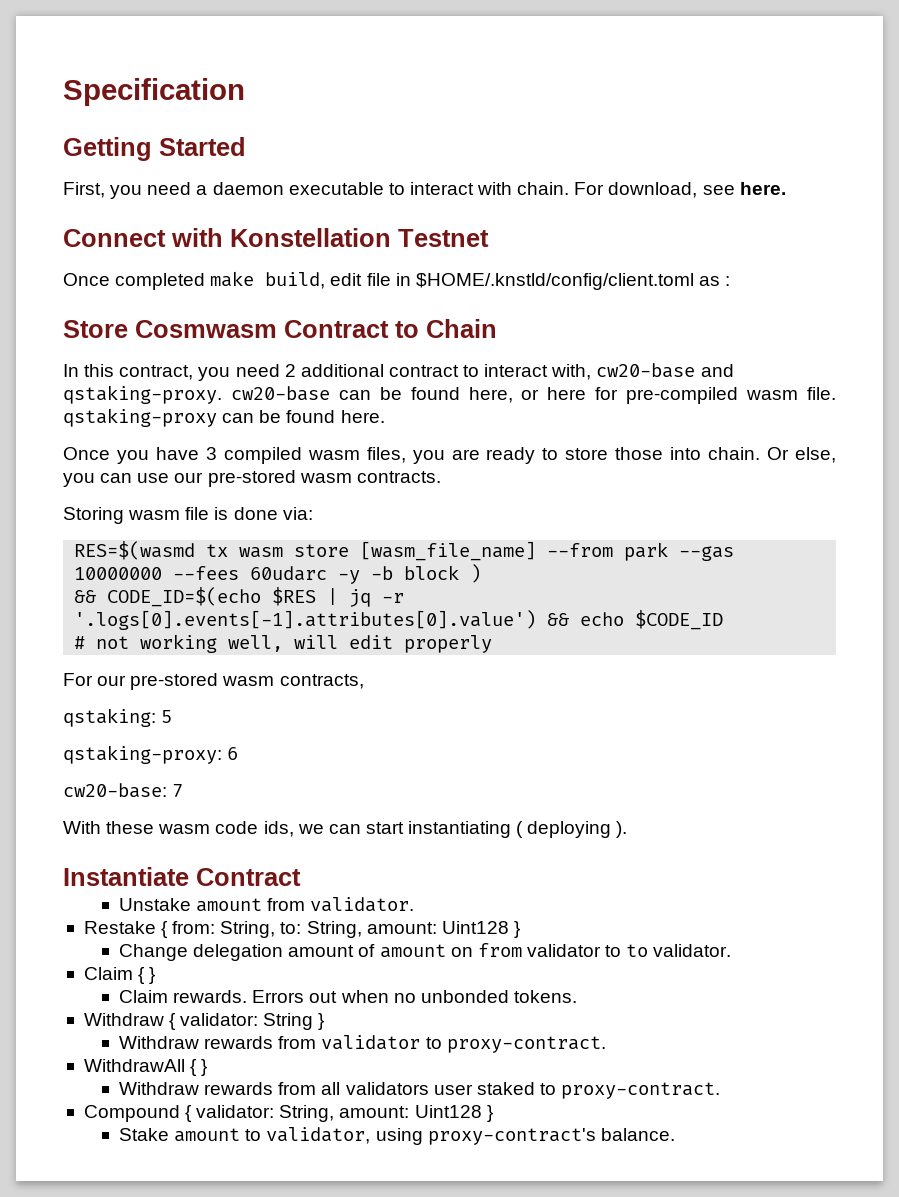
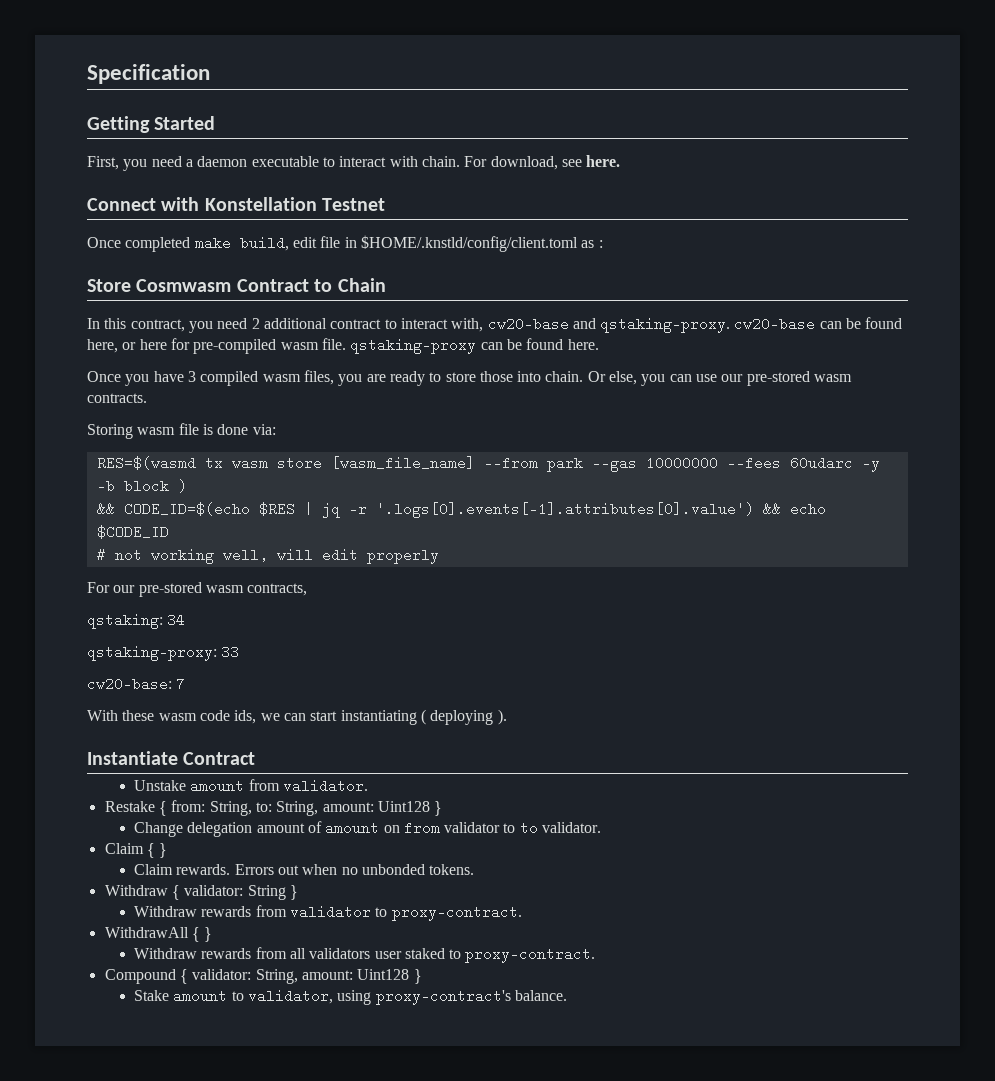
- qstaking: 5
+ qstaking: 34
- qstaking-proxy: 6
+ qstaking-proxy: 33

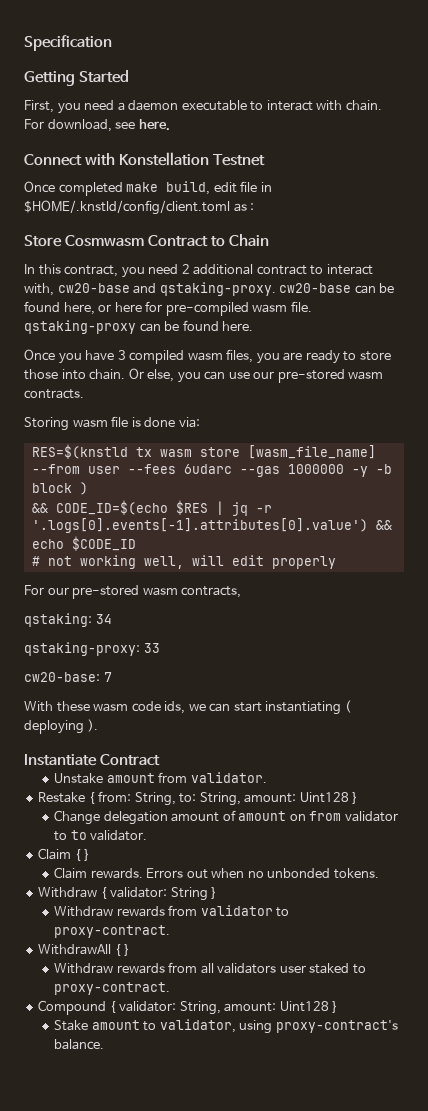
- RES=$(wasmd tx wasm store [wasm_file_name] --from park --gas 10000000 --fees 60udarc -y -b block )
+ RES=$(knstld tx wasm store [wasm_file_name] --from user --fees 6udarc --gas 1000000 -y -b block )

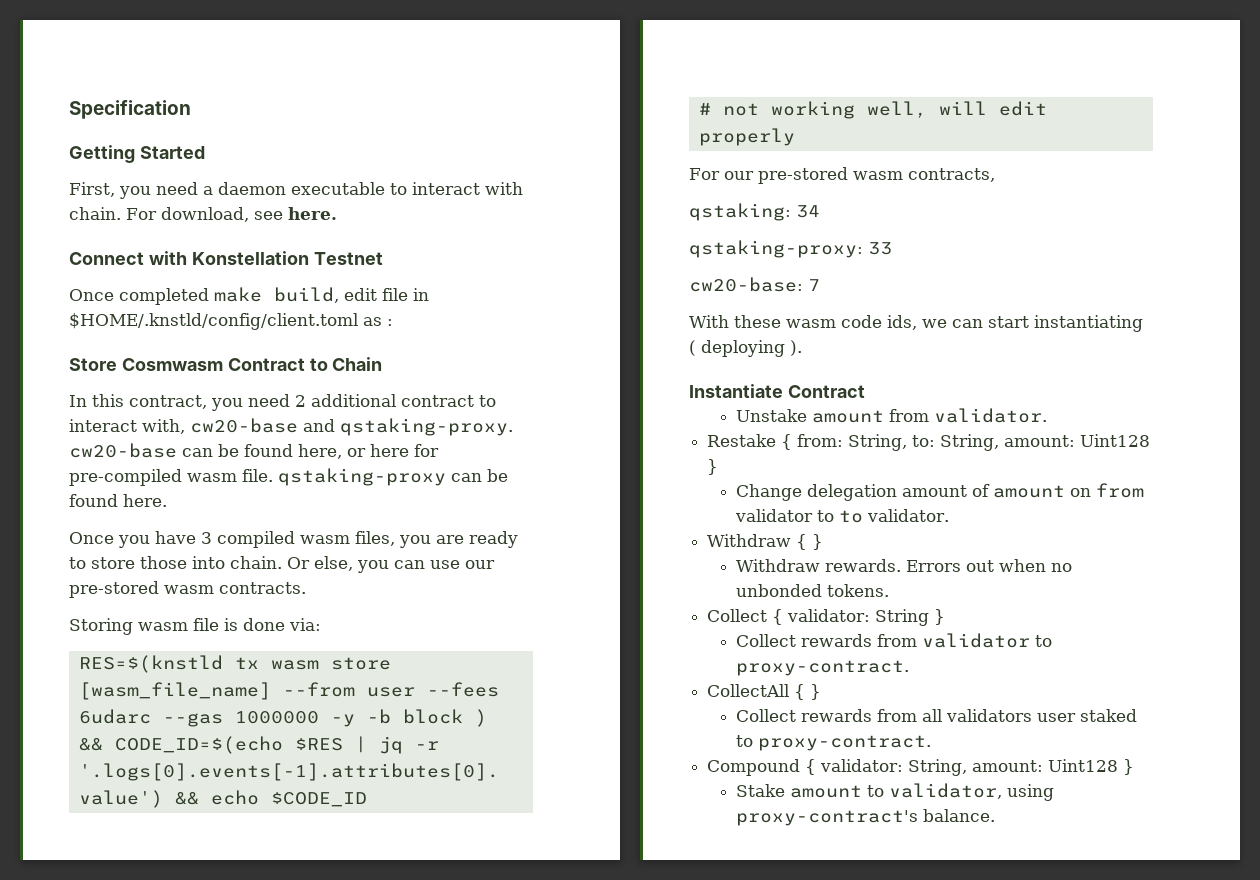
- Claim { }
- Claim rewards.
+ Withdraw { }
+ Withdraw rewards.
- Withdraw { validator: String }
+ Collect { validator: String }
- Withdraw rewards from validator to proxy-contract.
+ Collect rewards from validator to proxy-contract.
- WithdrawAll { }
- Withdraw rewards from all validators user staked to proxy-contract.
+ CollectAll { }
+ Collect rewards from all validators user staked to proxy-contract.

